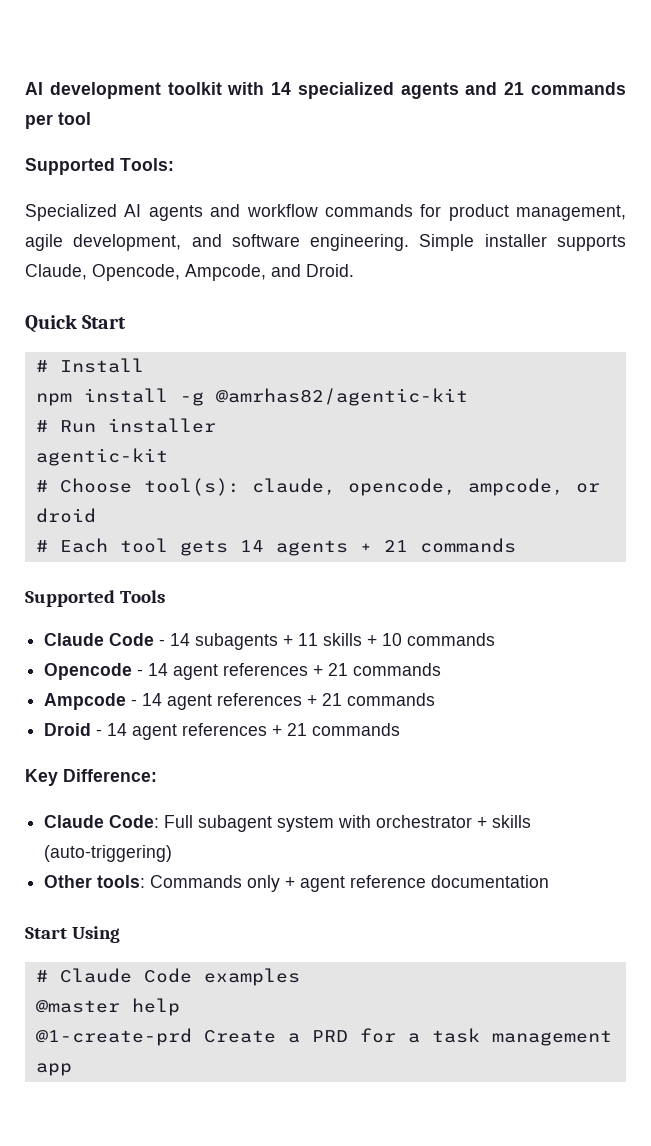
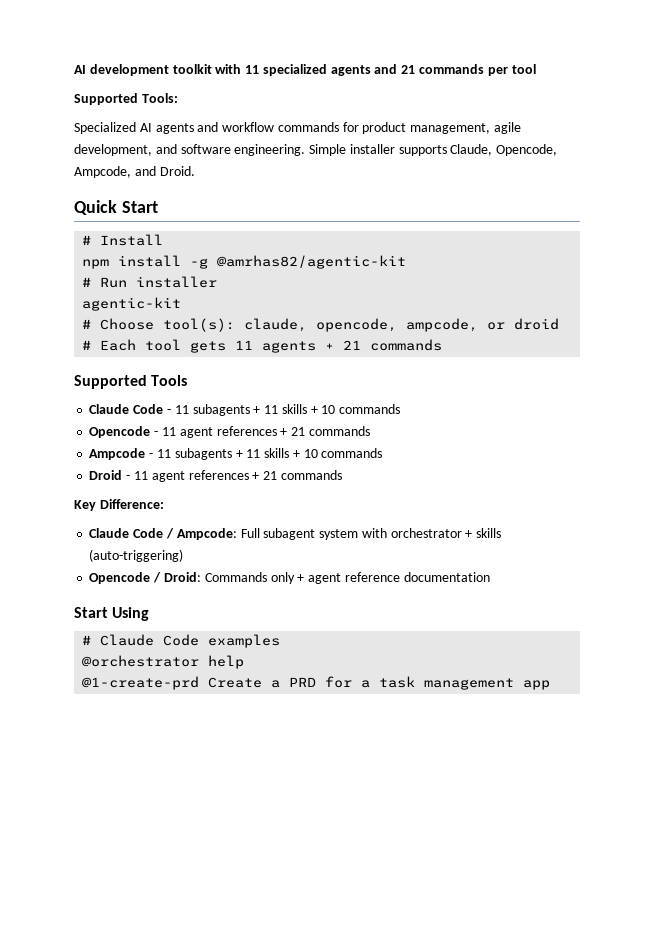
- AI development toolkit with 14 specialized agents and 21 commands per tool
+ AI development toolkit with 11 specialized agents and 21 commands per tool
- # Each tool gets 14 agents + 21 commands
+ # Each tool gets 11 agents + 21 commands
- Claude Code - 14 subagents + 11 skills + 10 commands
+ Claude Code - 11 subagents + 11 skills + 10 commands
- Opencode - 14 agent references + 21 commands
+ Opencode - 11 agent references + 21 commands
- Ampcode - 14 agent references + 21 commands
+ Ampcode - 11 subagents + 11 skills + 10 commands
- Droid - 14 agent references + 21 commands
+ Droid - 11 agent references + 21 commands
- Claude Code: Full subagent system with orchestrator + skills (auto-triggering)
+ Claude Code / Ampcode: Full subagent system with orchestrator + skills (auto-triggering)
- Other tools: Commands only + agent reference documentation
+ Opencode / Droid: Commands only + agent reference documentation
- @master help
+ @orchestrator help

